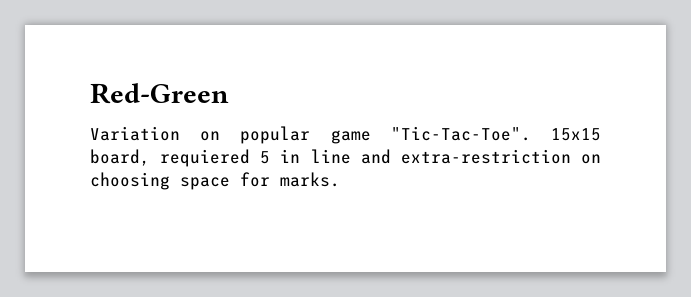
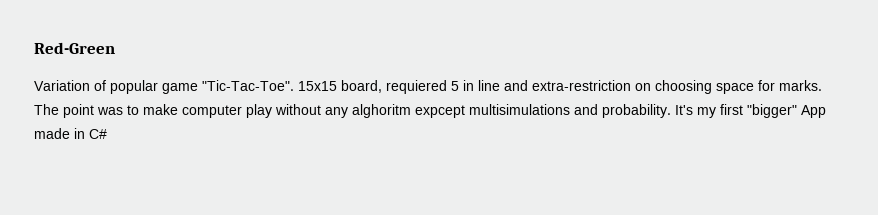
- Variation on popular game "Tic-Tac-Toe".
+ Variation of popular game "Tic-Tac-Toe".
+ The point was to make computer play without any alghoritm expcept multisimulations and probability. It's my first "bigger" App made in C#

